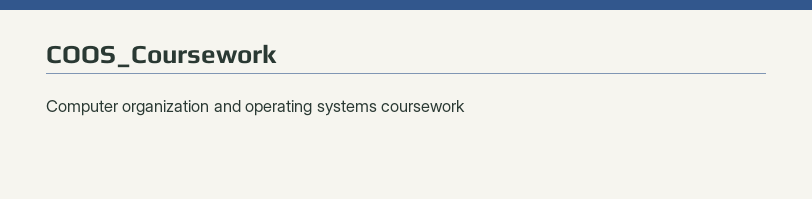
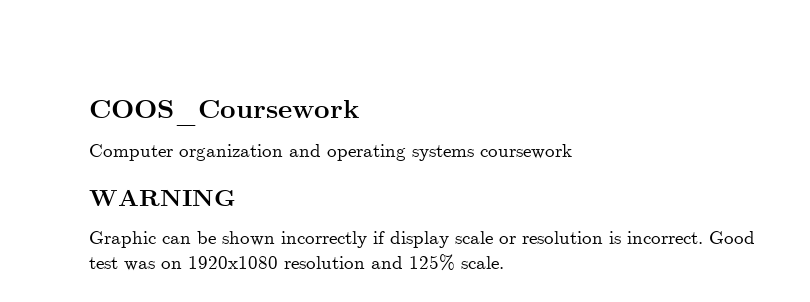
+ WARNING
+ Graphic can be shown incorrectly if display scale or resolution is incorrect. Good test was on 1920x1080 resolution and 125% scale.

